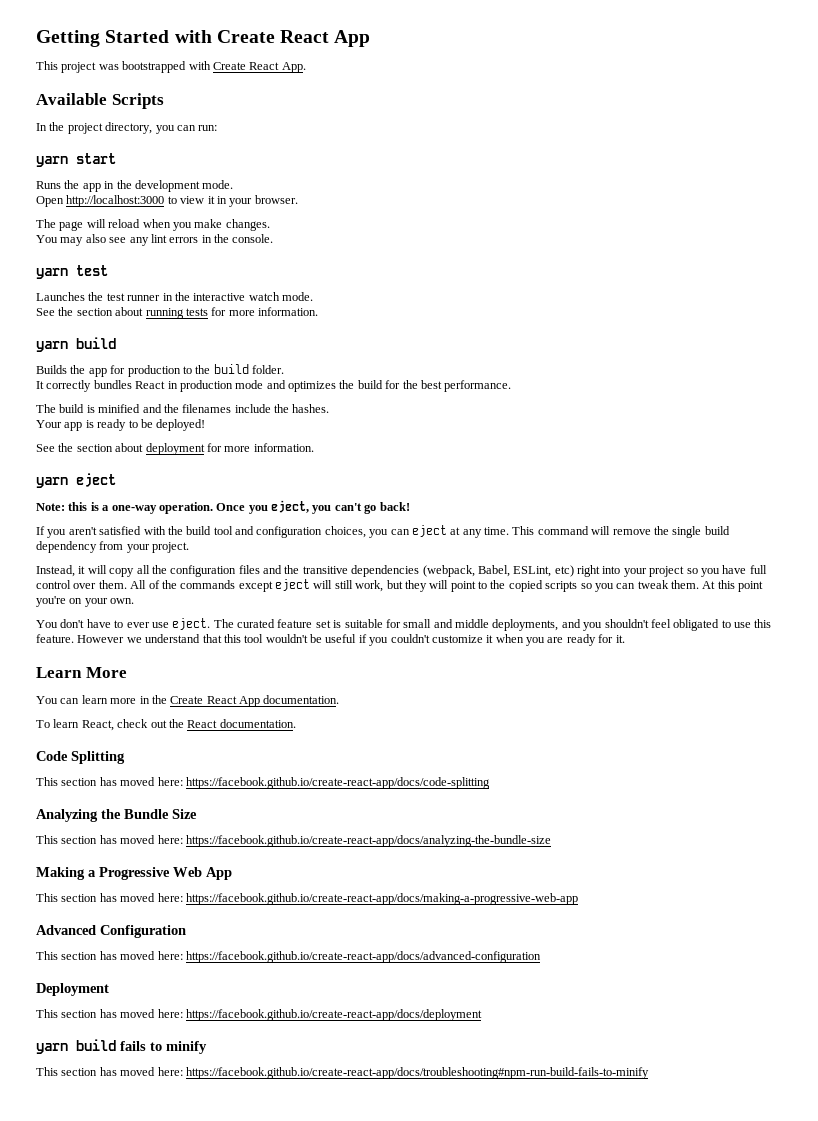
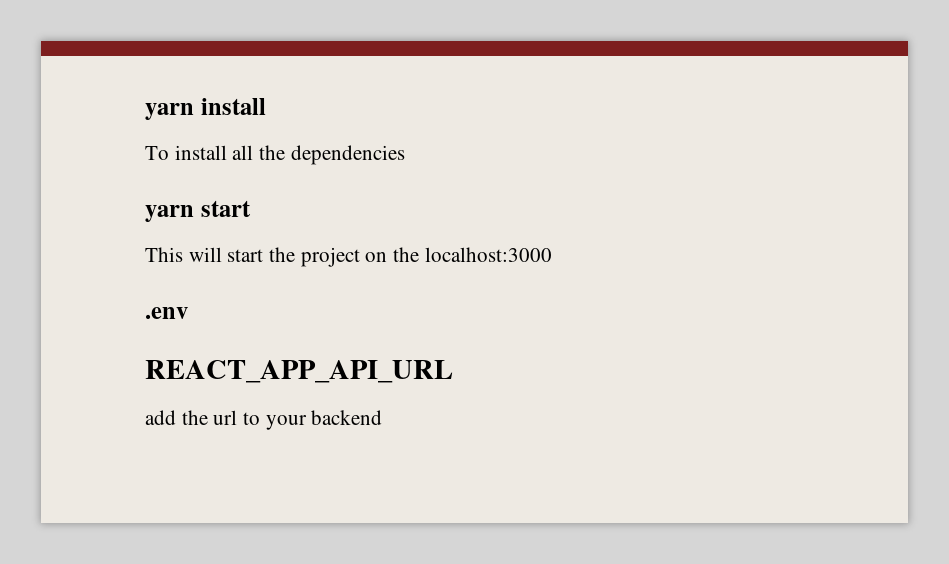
- Getting Started with Create React App
- This project was bootstrapped with Create React App.
- Available Scripts
- In the project directory, you can run:
+ yarn install
+ To install all the dependencies
  yarn start
- Runs the app in the development mode.
- Open http://localhost:3000 to view it in your browser.
- The page will reload when you make changes.
- You may also see any lint errors in the console.
- yarn test
- Launches the test runner in the interactive watch mode.
- See the section about running tests for more information.
- yarn build
- Builds the app for production to the build folder.
- It correctly bundles React in production mode and optimizes the build for the best performance.
- The build is minified and the filenames include the hashes.
- Your app is ready to be deployed!
- See the section about deployment for more information.
- yarn eject
- Note: this is a one-way operation. Once you eject, you can't go back!
- If you aren't satisfied with the build tool and configuration choices, you can eject at any time. This command will remove the single build dependency from your project.
- Instead, it will copy all the configuration files and the transitive dependencies (webpack, Babel, ESLint, etc) right into your project so you have full control over them. All of the commands except eject will still work, but they will point to the copied scripts so you can tweak them. At this point you're on your own.
- You don't have to ever use eject. The curated feature set is suitable for small and middle deployments, and you shouldn't feel obligated to use this feature. However we understand that this tool wouldn't be useful if you couldn't customize it when you are ready for it.
- Learn More
- You can learn more in the Create React App documentation.
- To learn React, check out the React documentation.
- Code Splitting
- This section has moved here: https://facebook.github.io/create-react-app/docs/code-splitting
- Analyzing the Bundle Size
- This section has moved here: https://facebook.github.io/create-react-app/docs/analyzing-the-bundle-size
- Making a Progressive Web App
- This section has moved here: https://facebook.github.io/create-react-app/docs/making-a-progressive-web-app
- Advanced Configuration
- This section has moved here: https://facebook.github.io/create-react-app/docs/advanced-configuration
- Deployment
- This section has moved here: https://facebook.github.io/create-react-app/docs/deployment
- yarn build fails to minify
- This section has moved here: https://facebook.github.io/create-react-app/docs/troubleshooting#npm-run-build-fails-to-minify
+ This will start the project on the localhost:3000
+ .env
+ REACT_APP_API_URL
+ add the url to your backend

